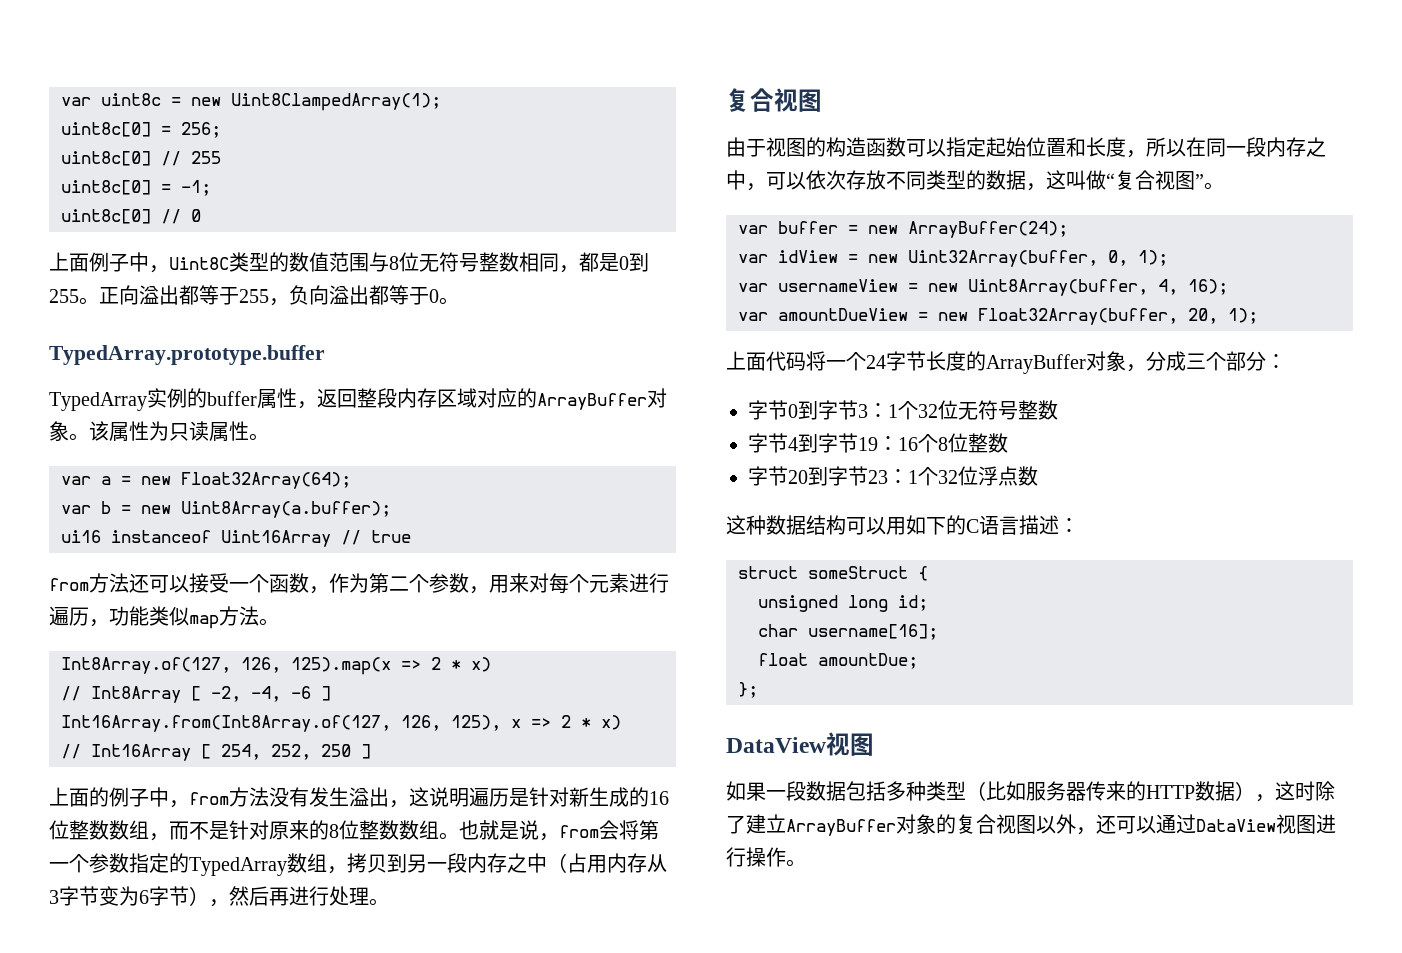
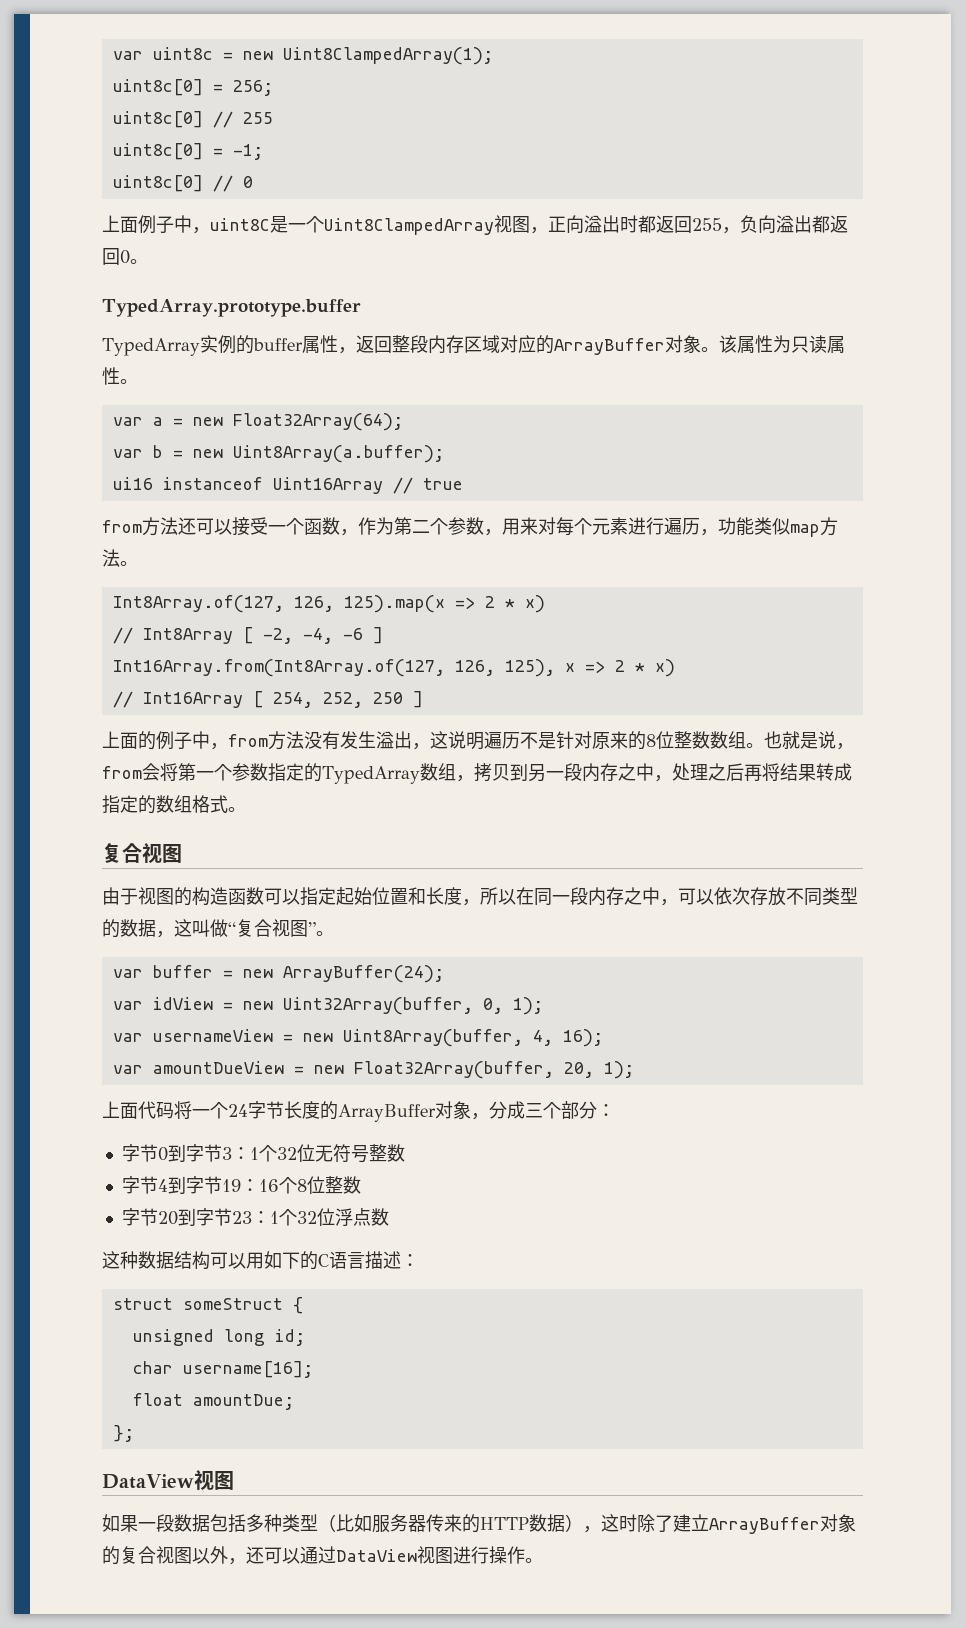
- 上面例子中，Uint8C类型的数值范围与8位无符号整数相同，都是0到255。正向溢出都等于255，负向溢出都等于0。
+ 上面例子中，uint8C是一个Uint8ClampedArray视图，正向溢出时都返回255，负向溢出都返回0。
- 上面的例子中，from方法没有发生溢出，这说明遍历是针对新生成的16位整数数组，而不是针对原来的8位整数数组。
+ 上面的例子中，from方法没有发生溢出，这说明遍历不是针对原来的8位整数数组。
- 也就是说，from会将第一个参数指定的TypedArray数组，拷贝到另一段内存之中（占用内存从3字节变为6字节），然后再进行处理。
+ 也就是说，from会将第一个参数指定的TypedArray数组，拷贝到另一段内存之中，处理之后再将结果转成指定的数组格式。

